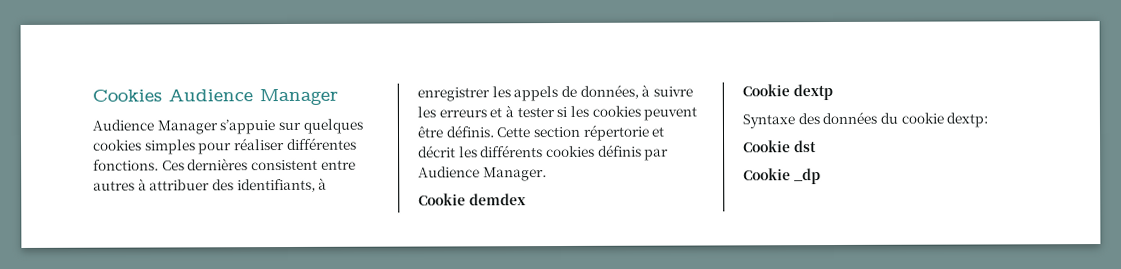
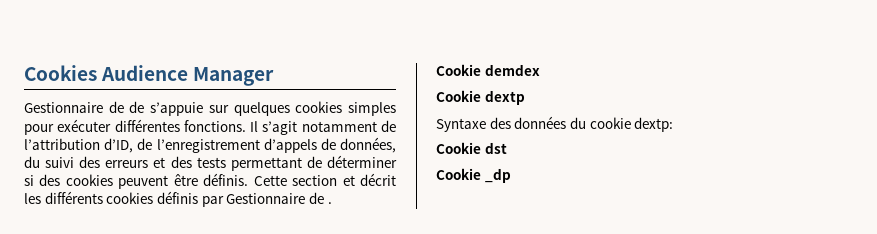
- Audience Manager s’appuie sur quelques cookies simples pour réaliser différentes fonctions.
+ Gestionnaire de de s’appuie sur quelques cookies simples pour exécuter différentes fonctions.
- Ces dernières consistent entre autres à attribuer des identifiants, à enregistrer les appels de données, à suivre les erreurs et à tester si les cookies peuvent être définis.
+ Il s’agit notamment de l’attribution d’ID, de l’enregistrement d’appels de données, du suivi des erreurs et des tests permettant de déterminer si des cookies peuvent être définis.
- Cette section répertorie et décrit les différents cookies définis par Audience Manager.
+ Cette section et décrit les différents cookies définis par Gestionnaire de .

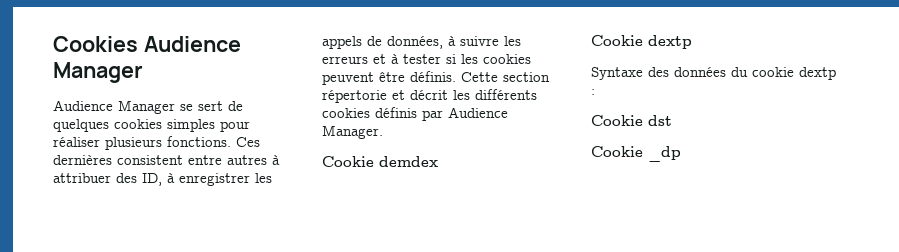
- Gestionnaire de de s’appuie sur quelques cookies simples pour exécuter différentes fonctions. Il s’agit notamment de l’attribution d’ID, de l’enregistrement d’appels de données, du suivi des erreurs et des tests permettant de déterminer si des cookies peuvent être définis.
+ Audience Manager se sert de quelques cookies simples pour réaliser plusieurs fonctions. Ces dernières consistent entre autres à attribuer des ID, à enregistrer les appels de données, à suivre les erreurs et à tester si les cookies peuvent être définis.
- Cette section et décrit les différents cookies définis par Gestionnaire de .
+ Cette section répertorie et décrit les différents cookies définis par Audience Manager.
- Syntaxe des données du cookie dextp:
+ Syntaxe des données du cookie dextp :

